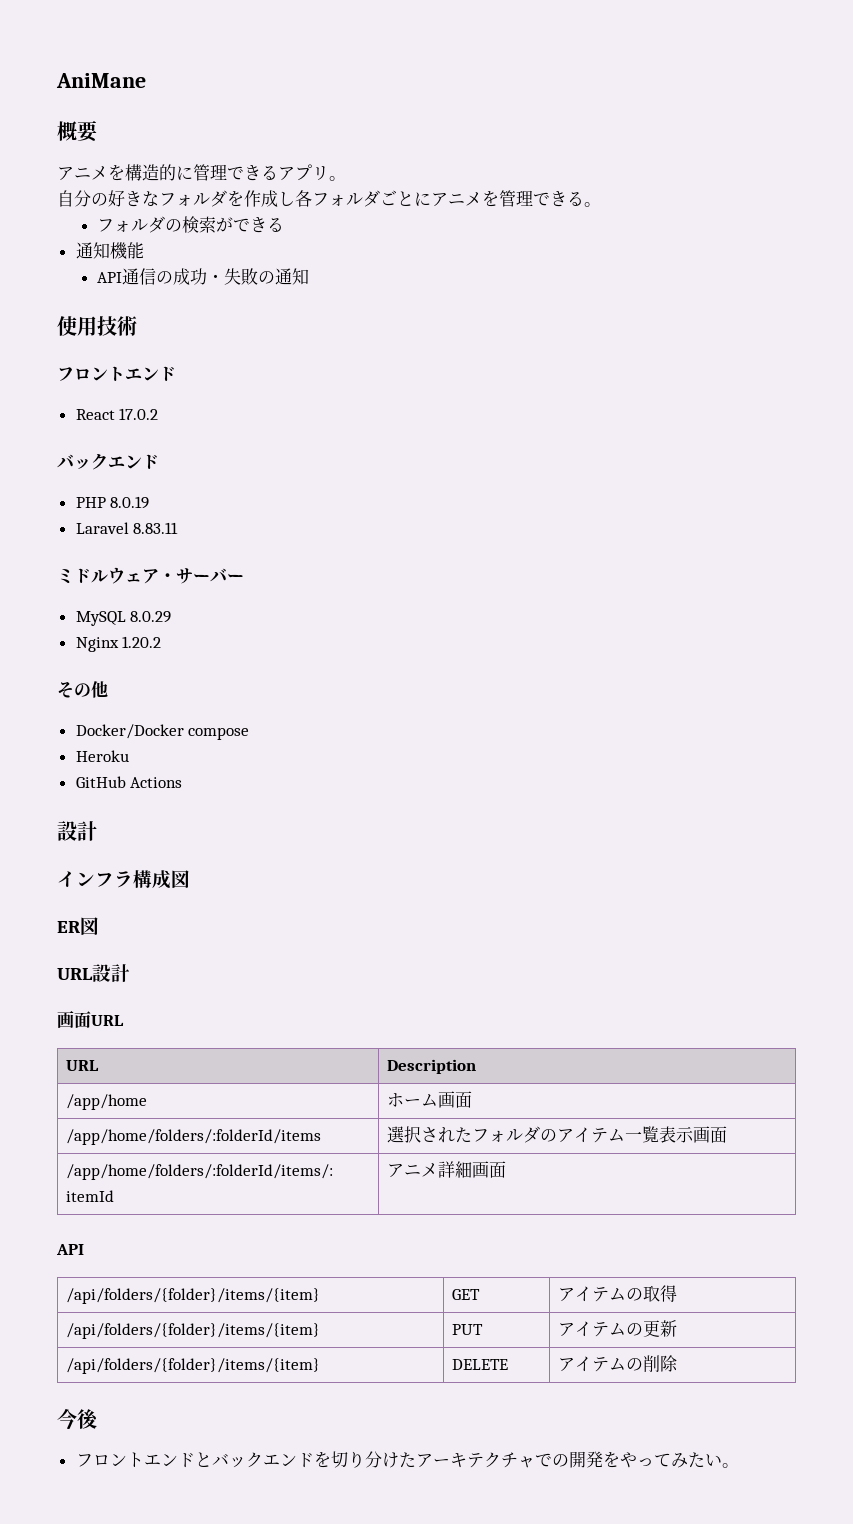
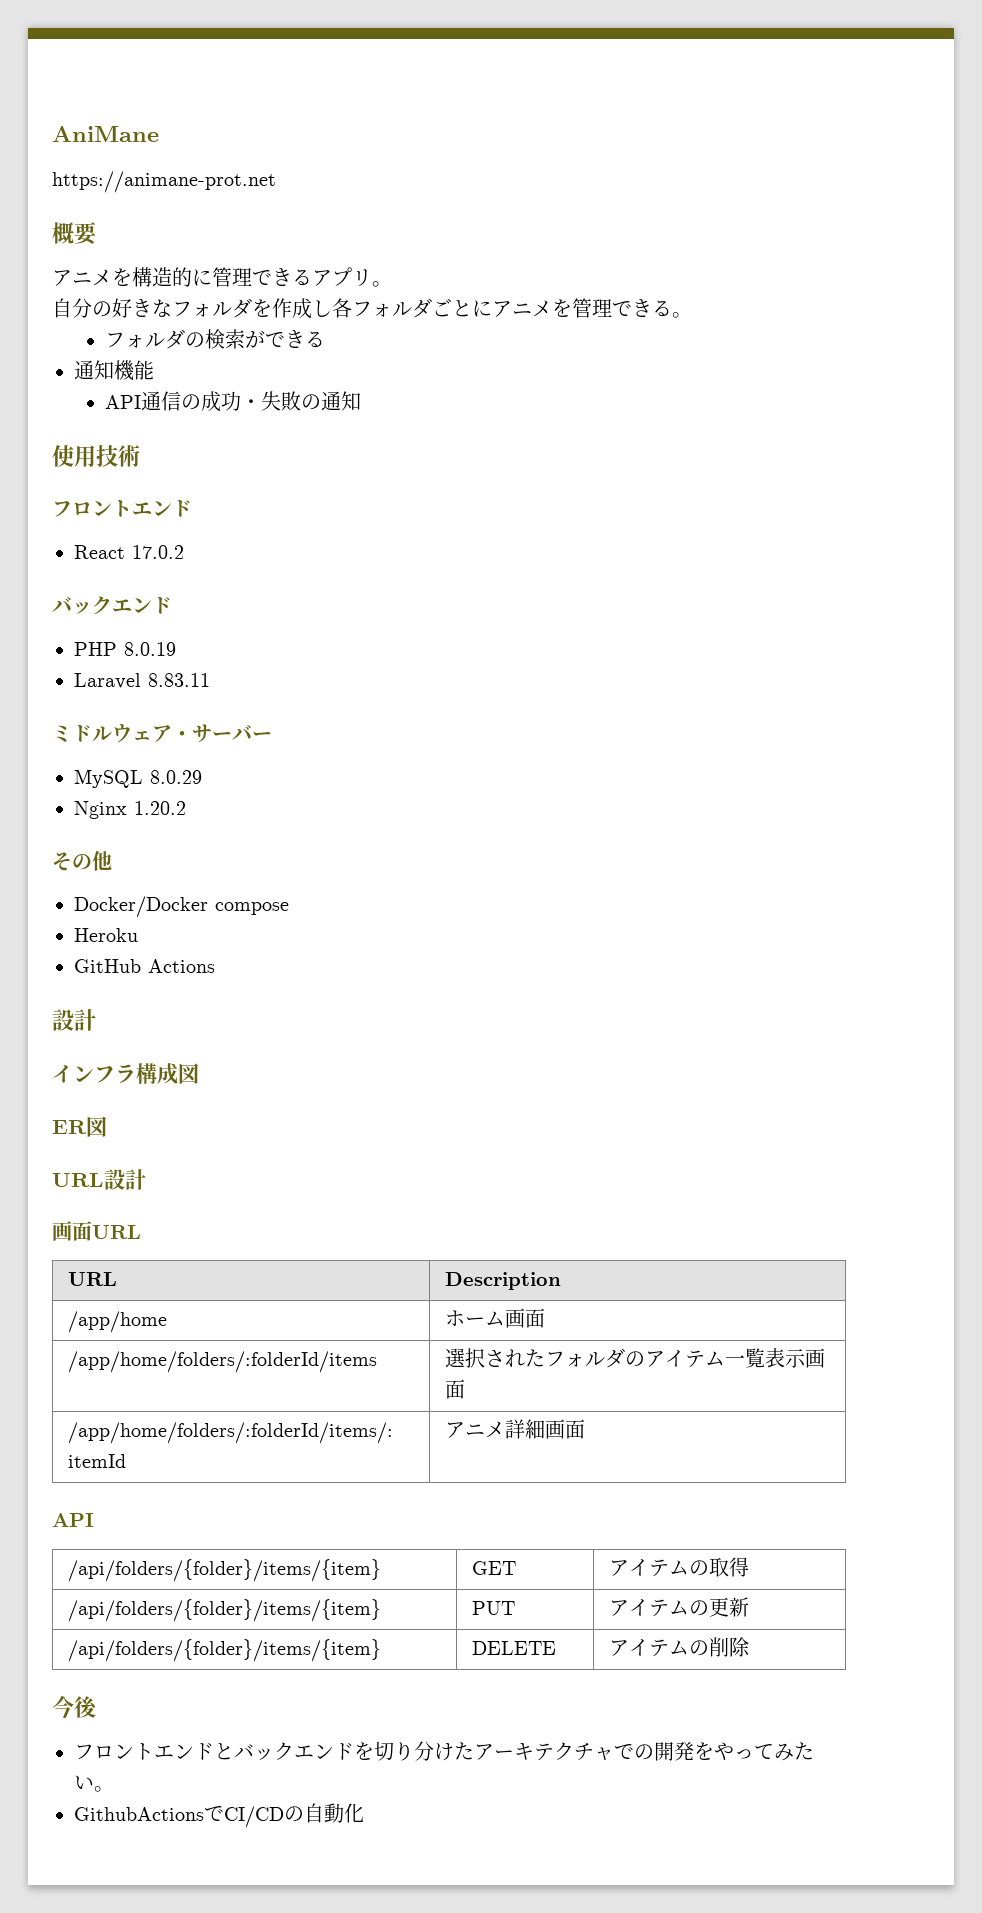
+ https://animane-prot.net
+ GithubActionsでCI/CDの自動化

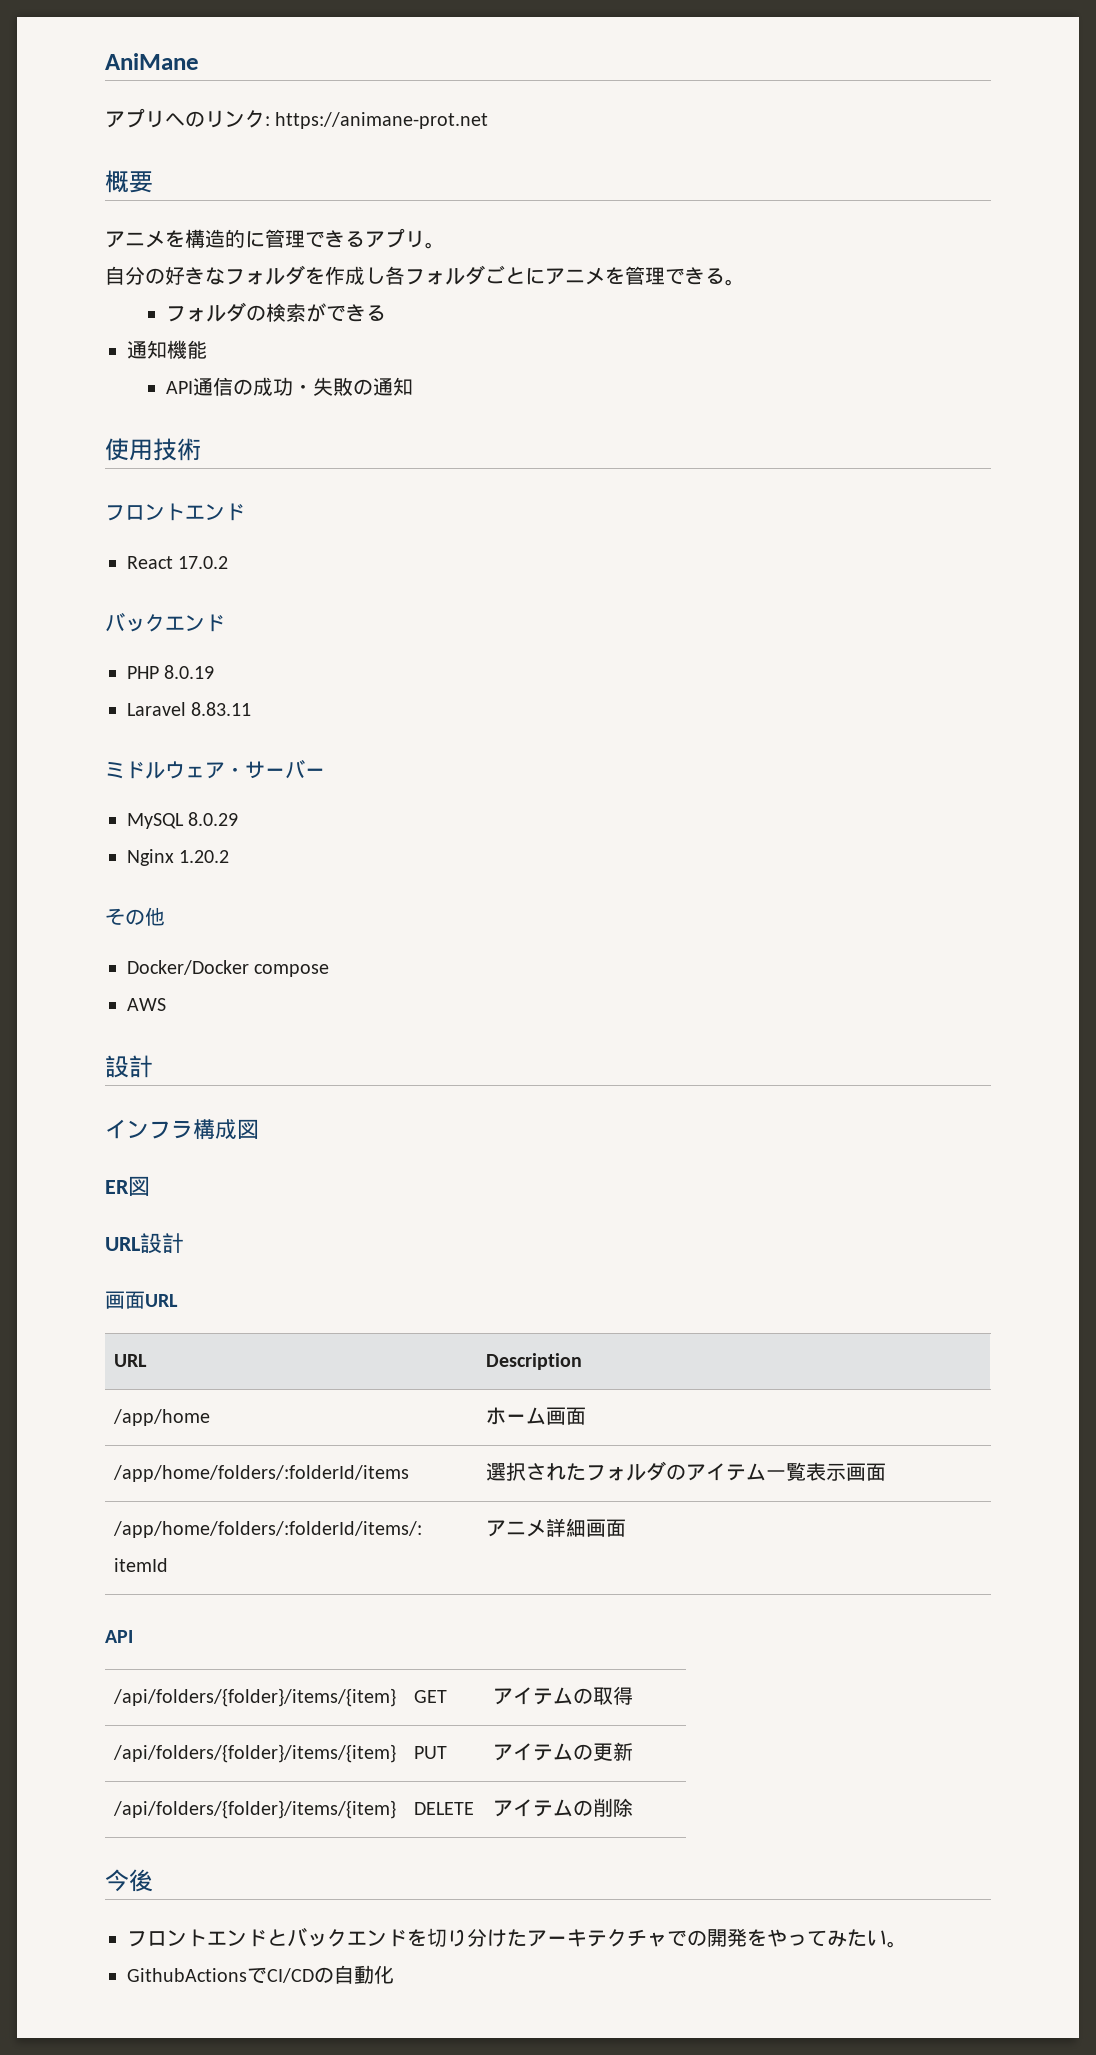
- https://animane-prot.net
+ アプリへのリンク: https://animane-prot.net
- Heroku
- GitHub Actions
+ AWS

